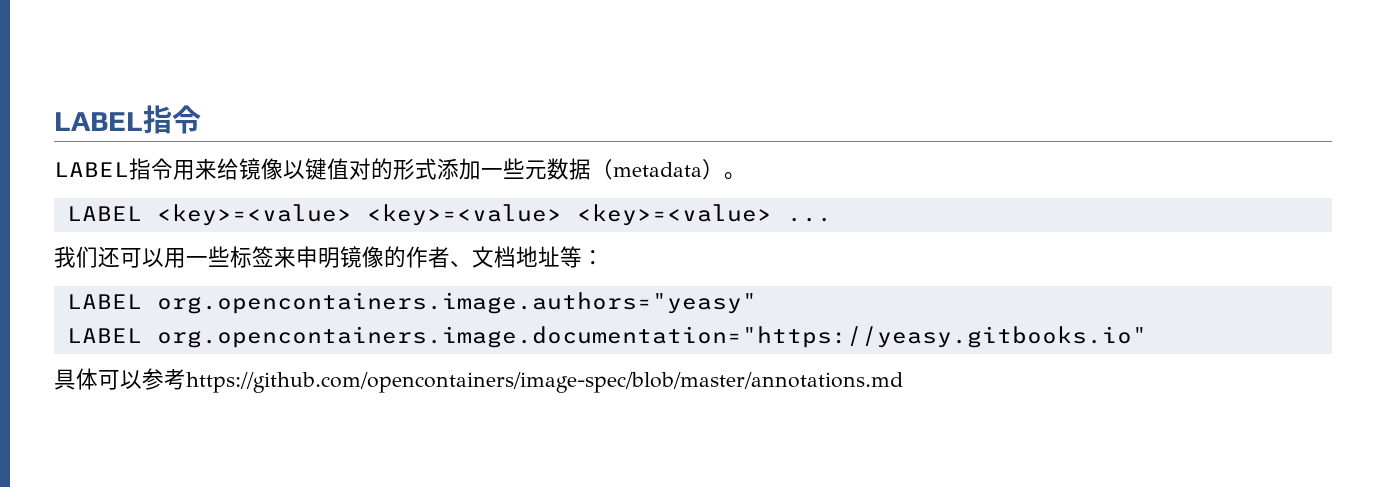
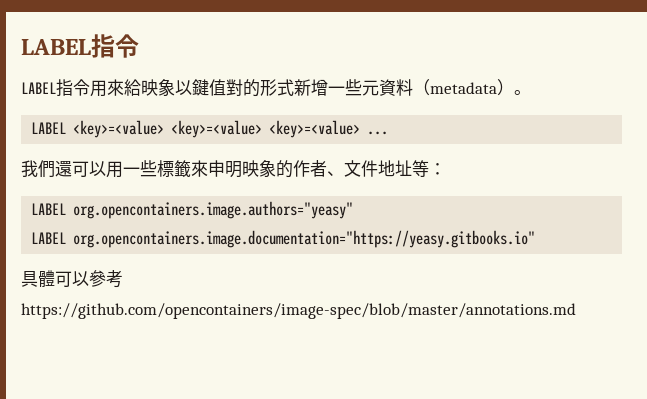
- LABEL指令用来给镜像以键值对的形式添加一些元数据（metadata）。
+ LABEL指令用來給映象以鍵值對的形式新增一些元資料（metadata）。
- 我们还可以用一些标签来申明镜像的作者、文档地址等：
+ 我們還可以用一些標籤來申明映象的作者、文件地址等：
- 具体可以参考https://github.com/opencontainers/image-spec/blob/master/annotations.md
+ 具體可以參考https://github.com/opencontainers/image-spec/blob/master/annotations.md

